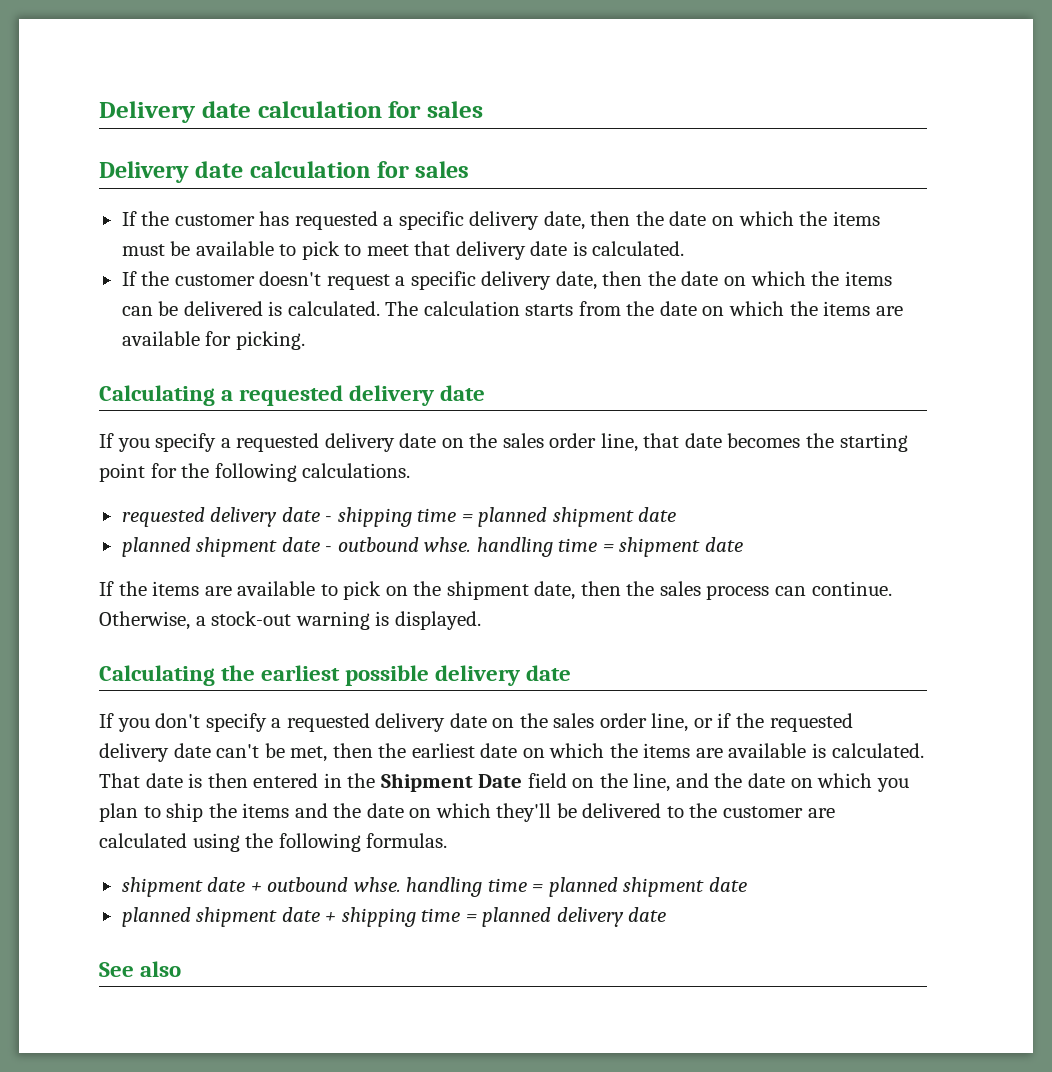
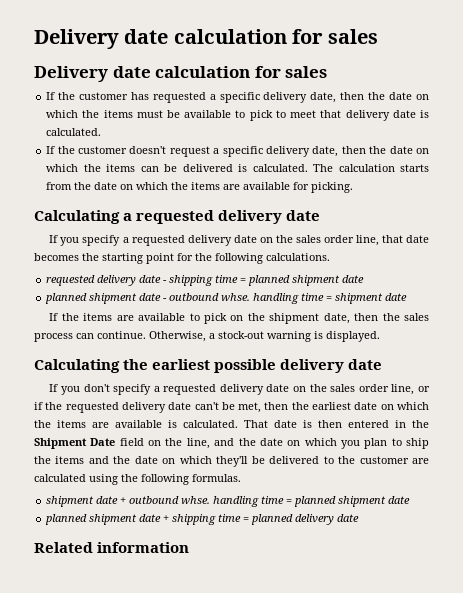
- See also
+ Related information

